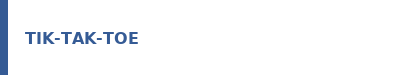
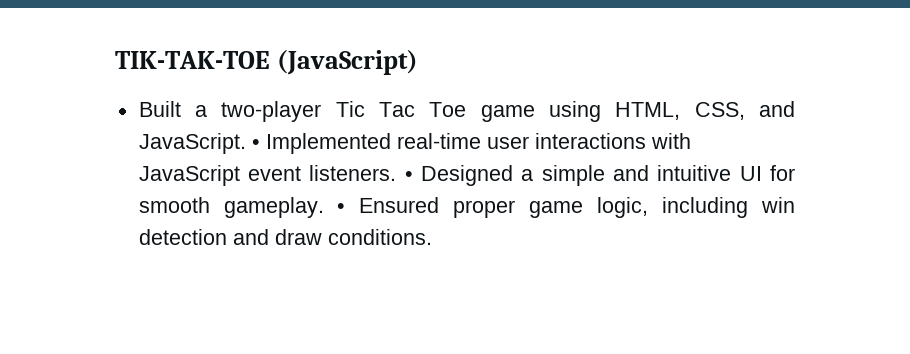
- TIK-TAK-TOE
+ TIK-TAK-TOE (JavaScript)
+ Built a two-player Tic Tac Toe game using HTML, CSS, and JavaScript. • Implemented real-time user interactions with JavaScript event listeners. • Designed a simple and intuitive UI for smooth gameplay. • Ensured proper game logic, including win detection and draw conditions.

